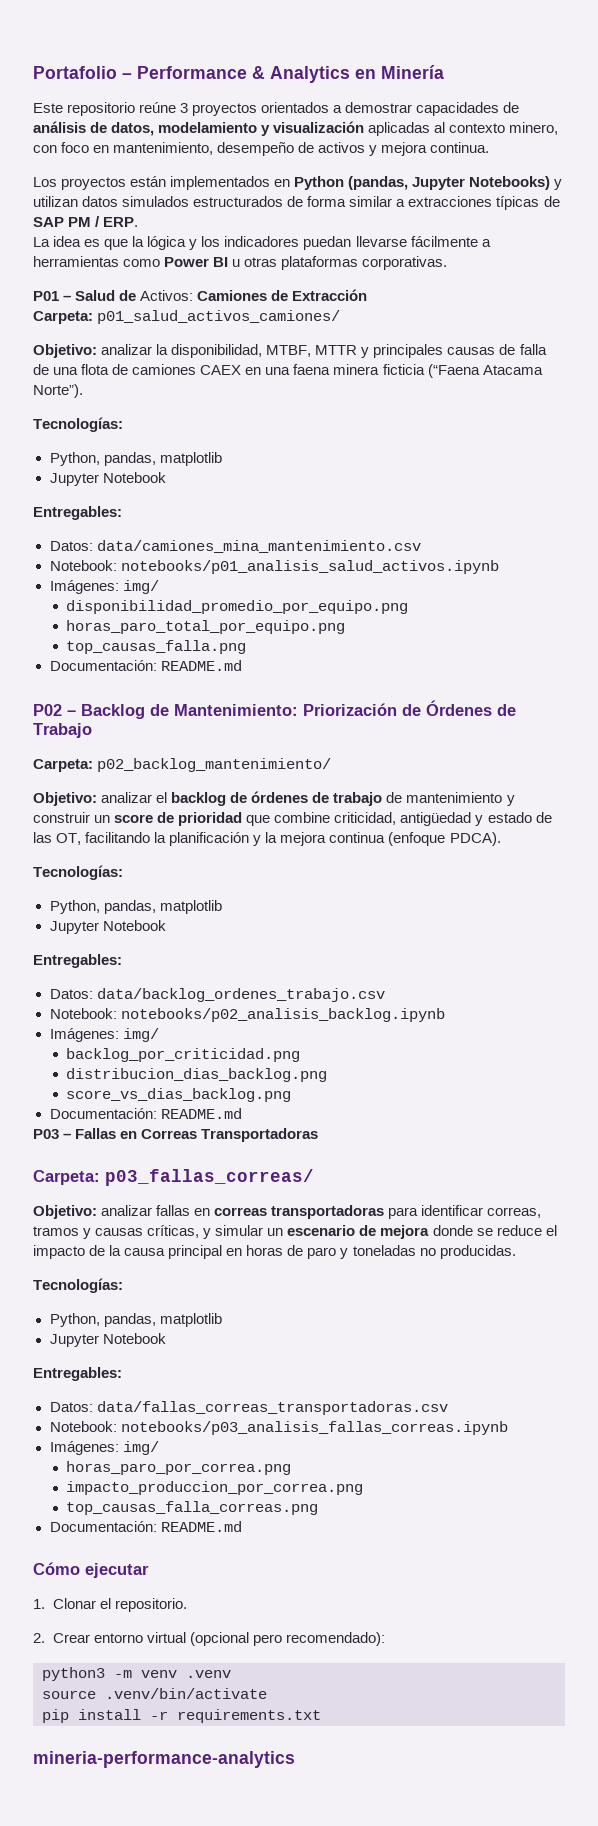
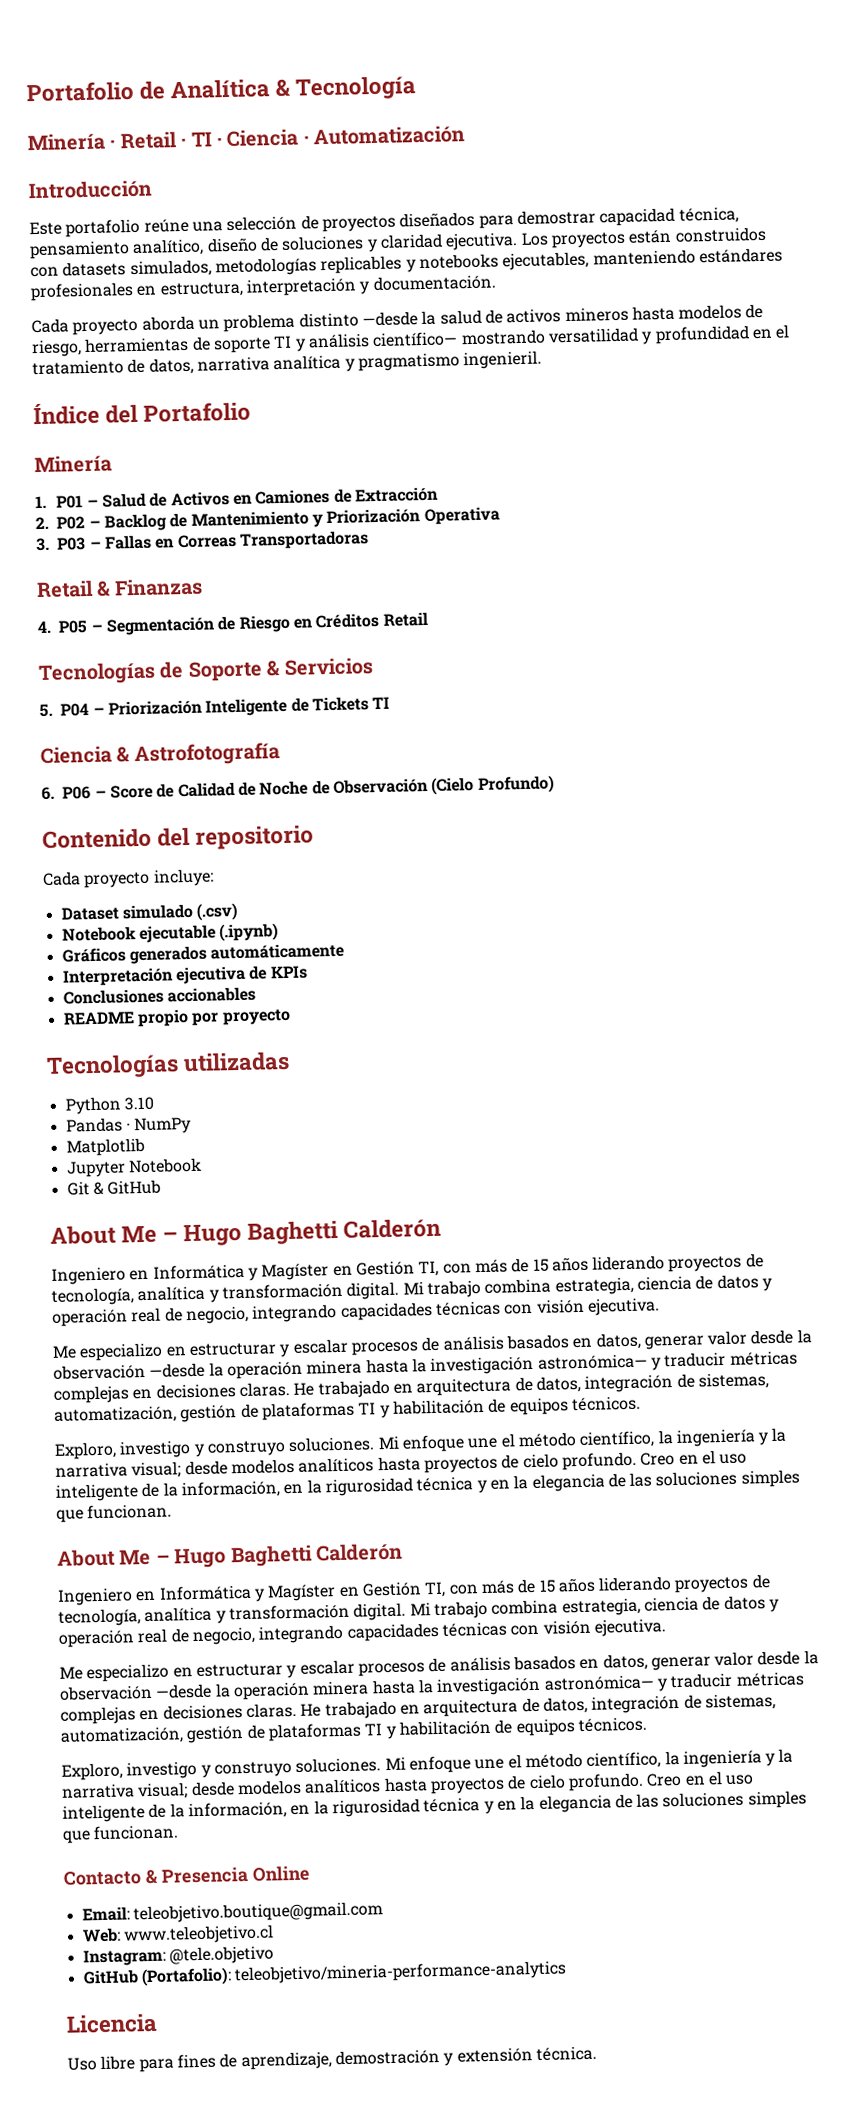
- Portafolio – Performance & Analytics en Minería
- Este repositorio reúne 3 proyectos orientados a demostrar capacidades de análisis de datos, modelamiento y visualización aplicadas al contexto minero, con foco en mantenimiento, desempeño de activos y mejora continua.
- Los proyectos están implementados en Python (pandas, Jupyter Notebooks) y utilizan datos simulados estructurados de forma similar a extracciones típicas de SAP PM / ERP.
- La idea es que la lógica y los indicadores puedan llevarse fácilmente a herramientas como Power BI u otras plataformas corporativas.
- P01 – Salud de Activos: Camiones de Extracción
+ Portafolio de Analítica & Tecnología
+ Minería · Retail · TI · Ciencia · Automatización
+ Introducción
+ Este portafolio reúne una selección de proyectos diseñados para demostrar capacidad técnica, pensamiento analítico, diseño de soluciones y claridad ejecutiva. Los proyectos están construidos con datasets simulados, metodologías replicables y notebooks ejecutables, manteniendo estándares profesionales en estructura, interpretación y documentación.
+ Cada proyecto aborda un problema distinto —desde la salud de activos mineros hasta modelos de riesgo, herramientas de soporte TI y análisis científico— mostrando versatilidad y profundidad en el tratamiento de datos, narrativa analítica y pragmatismo ingenieril.
+ Índice del Portafolio
+ Minería
+ 1. P01 – Salud de Activos en Camiones de Extracción
- Carpeta: p01_salud_activos_camiones/
- Objetivo: analizar la disponibilidad, MTBF, MTTR y principales causas de falla de una flota de camiones CAEX en una faena minera ficticia (“Faena Atacama Norte”).
- Tecnologías:
- Python, pandas, matplotlib
- Jupyter Notebook
- Entregables:
- Datos: data/camiones_mina_mantenimiento.csv
- Notebook: notebooks/p01_analisis_salud_activos.ipynb
- Imágenes: img/
- disponibilidad_promedio_por_equipo.png
- horas_paro_total_por_equipo.png
- top_causas_falla.png
- Documentación: README.md
- P02 – Backlog de Mantenimiento: Priorización de Órdenes de Trabajo
- Carpeta: p02_backlog_mantenimiento/
- Objetivo: analizar el backlog de órdenes de trabajo de mantenimiento y construir un score de prioridad que combine criticidad, antigüedad y estado de las OT, facilitando la planificación y la mejora continua (enfoque PDCA).
- Tecnologías:
- Python, pandas, matplotlib
- Jupyter Notebook
- Entregables:
- Datos: data/backlog_ordenes_trabajo.csv
- Notebook: notebooks/p02_analisis_backlog.ipynb
- Imágenes: img/
- backlog_por_criticidad.png
- distribucion_dias_backlog.png
- score_vs_dias_backlog.png
- Documentación: README.md
- P03 – Fallas en Correas Transportadoras
+ 2. P02 – Backlog de Mantenimiento y Priorización Operativa
+ 3. P03 – Fallas en Correas Transportadoras
- Carpeta: p03_fallas_correas/
- Objetivo: analizar fallas en correas transportadoras para identificar correas, tramos y causas críticas, y simular un escenario de mejora donde se reduce el impacto de la causa principal en horas de paro y toneladas no producidas.
- Tecnologías:
- Python, pandas, matplotlib
+ Retail & Finanzas
+ 4. P05 – Segmentación de Riesgo en Créditos Retail
+ Tecnologías de Soporte & Servicios
+ 5. P04 – Priorización Inteligente de Tickets TI
+ Ciencia & Astrofotografía
+ 6. P06 – Score de Calidad de Noche de Observación (Cielo Profundo)
+ Contenido del repositorio
+ Cada proyecto incluye:
+ Dataset simulado (.csv)
+ Notebook ejecutable (.ipynb)
+ Gráficos generados automáticamente
+ Interpretación ejecutiva de KPIs
+ Conclusiones accionables
+ README propio por proyecto
+ Tecnologías utilizadas
+ Python 3.10
+ Pandas · NumPy
+ Matplotlib
  Jupyter Notebook
- Entregables:
- Datos: data/fallas_correas_transportadoras.csv
- Notebook: notebooks/p03_analisis_fallas_correas.ipynb
- Imágenes: img/
- horas_paro_por_correa.png
- impacto_produccion_por_correa.png
- top_causas_falla_correas.png
- Documentación: README.md
- Cómo ejecutar
- 1. Clonar el repositorio.
- 2. Crear entorno virtual (opcional pero recomendado):
- python3 -m venv .venv
- source .venv/bin/activate
- pip install -r requirements.txt
- mineria-performance-analytics
+ Git & GitHub
+ About Me – Hugo Baghetti Calderón
+ Ingeniero en Informática y Magíster en Gestión TI, con más de 15 años liderando proyectos de tecnología, analítica y transformación digital. Mi trabajo combina estrategia, ciencia de datos y operación real de negocio, integrando capacidades técnicas con visión ejecutiva.
+ Me especializo en estructurar y escalar procesos de análisis basados en datos, generar valor desde la observación —desde la operación minera hasta la investigación astronómica— y traducir métricas complejas en decisiones claras. He trabajado en arquitectura de datos, integración de sistemas, automatización, gestión de plataformas TI y habilitación de equipos técnicos.
+ Exploro, investigo y construyo soluciones. Mi enfoque une el método científico, la ingeniería y la narrativa visual; desde modelos analíticos hasta proyectos de cielo profundo. Creo en el uso inteligente de la información, en la rigurosidad técnica y en la elegancia de las soluciones simples que funcionan.
+ About Me – Hugo Baghetti Calderón
+ Ingeniero en Informática y Magíster en Gestión TI, con más de 15 años liderando proyectos de tecnología, analítica y transformación digital. Mi trabajo combina estrategia, ciencia de datos y operación real de negocio, integrando capacidades técnicas con visión ejecutiva.
+ Me especializo en estructurar y escalar procesos de análisis basados en datos, generar valor desde la observación —desde la operación minera hasta la investigación astronómica— y traducir métricas complejas en decisiones claras. He trabajado en arquitectura de datos, integración de sistemas, automatización, gestión de plataformas TI y habilitación de equipos técnicos.
+ Exploro, investigo y construyo soluciones. Mi enfoque une el método científico, la ingeniería y la narrativa visual; desde modelos analíticos hasta proyectos de cielo profundo. Creo en el uso inteligente de la información, en la rigurosidad técnica y en la elegancia de las soluciones simples que funcionan.
+ Contacto & Presencia Online
+ Email: teleobjetivo.boutique@gmail.com
+ Web: www.teleobjetivo.cl
+ Instagram: @tele.objetivo
+ GitHub (Portafolio): teleobjetivo/mineria-performance-analytics
+ Licencia
+ Uso libre para fines de aprendizaje, demostración y extensión técnica.

